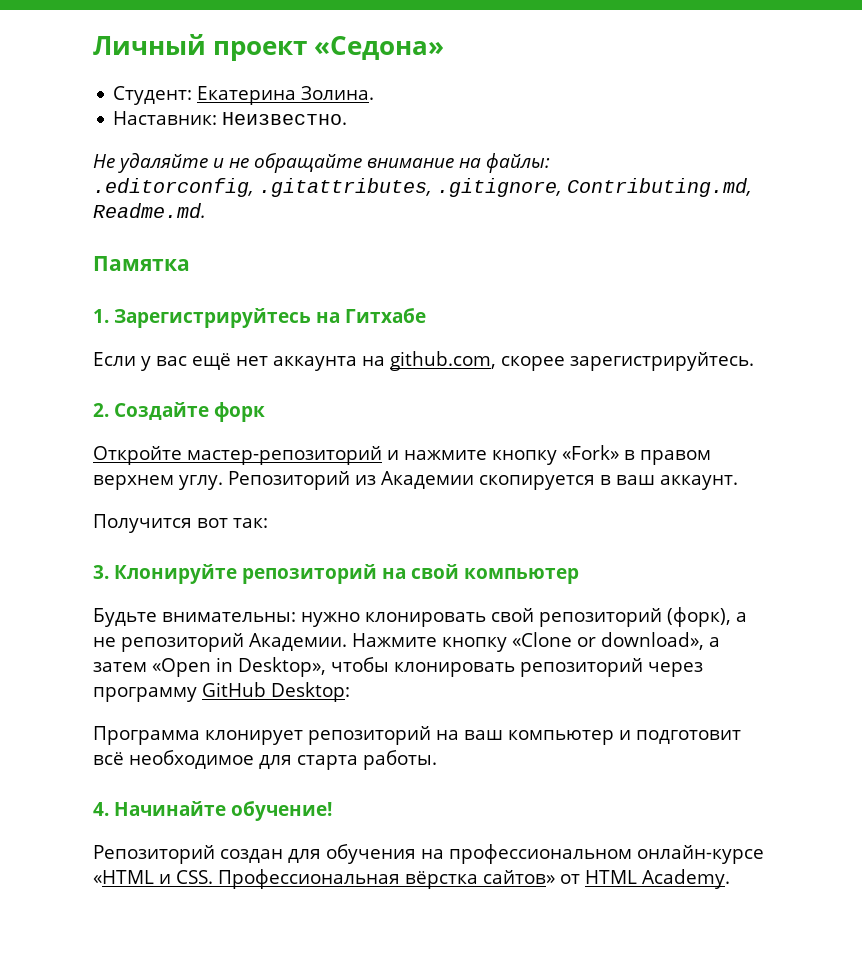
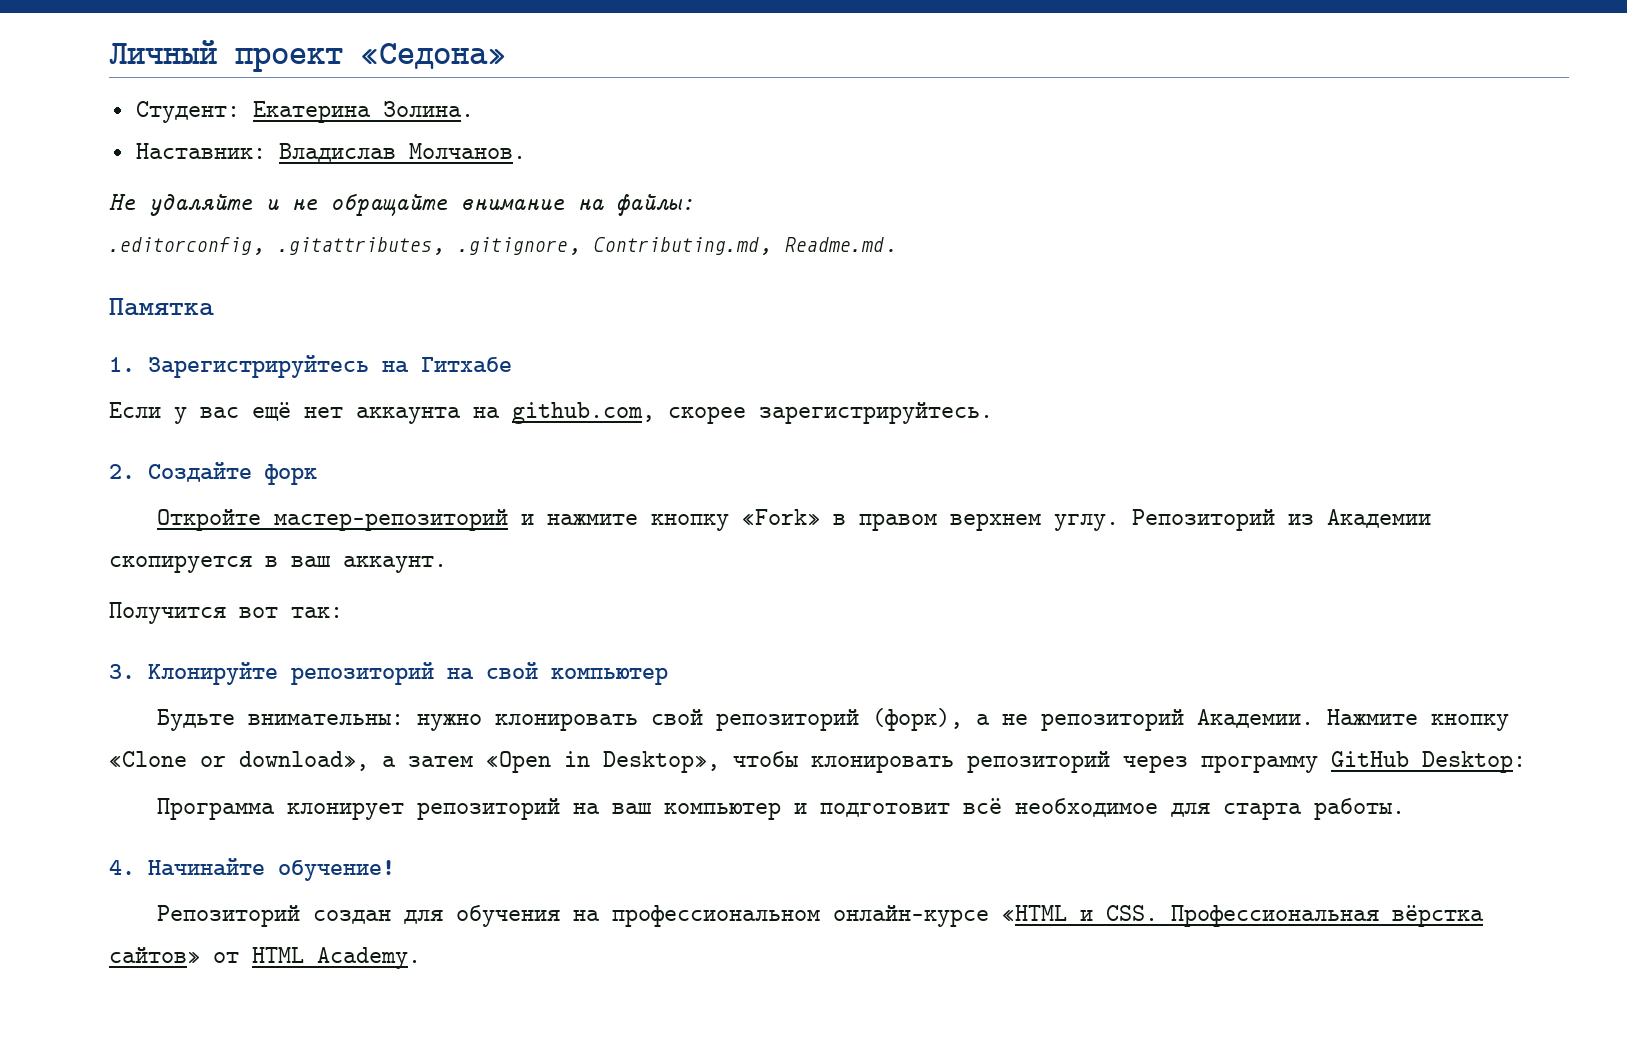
- Наставник: Неизвестно.
+ Наставник: Владислав Молчанов.

